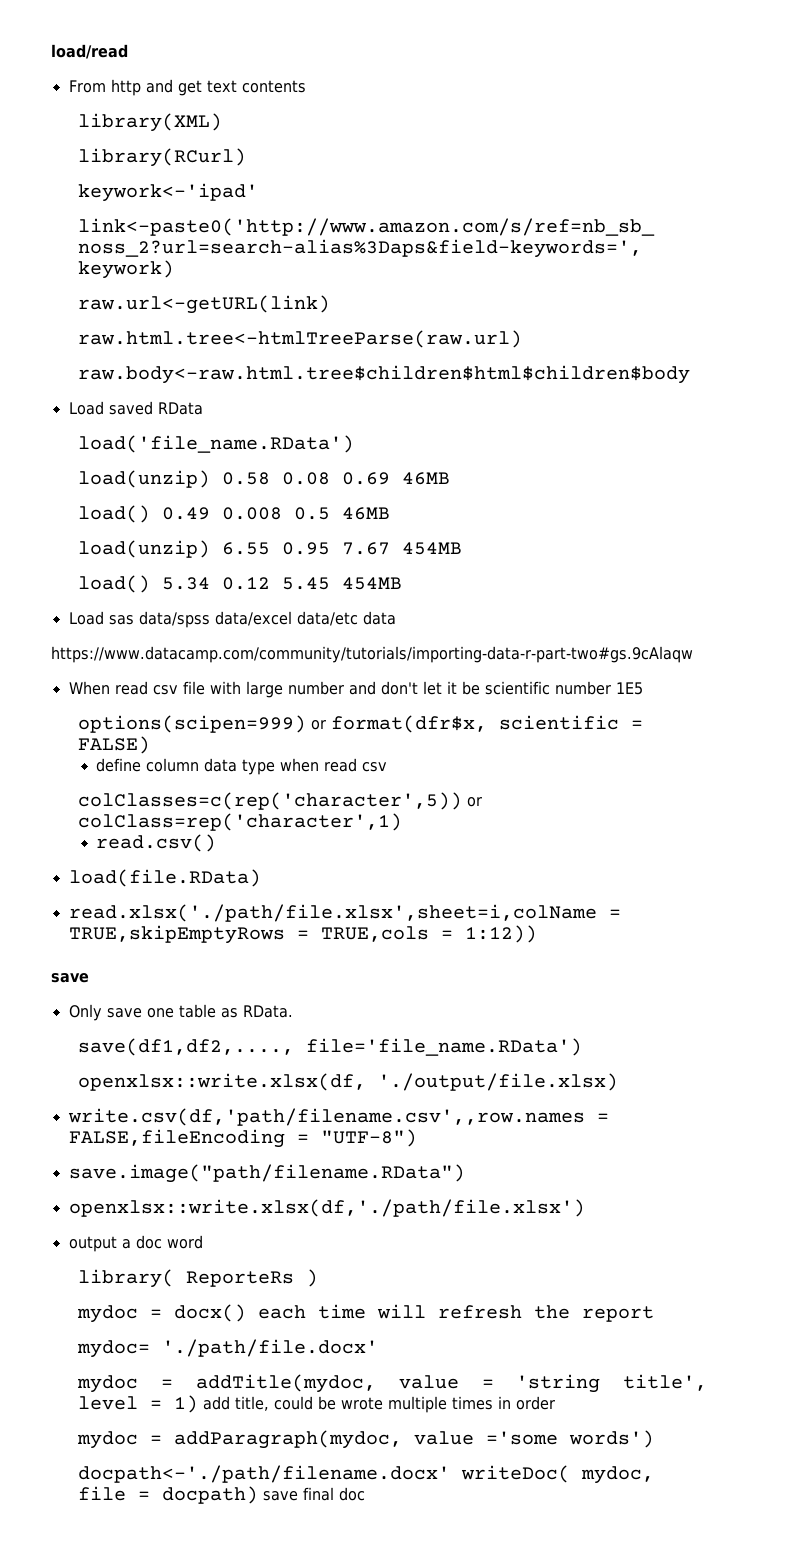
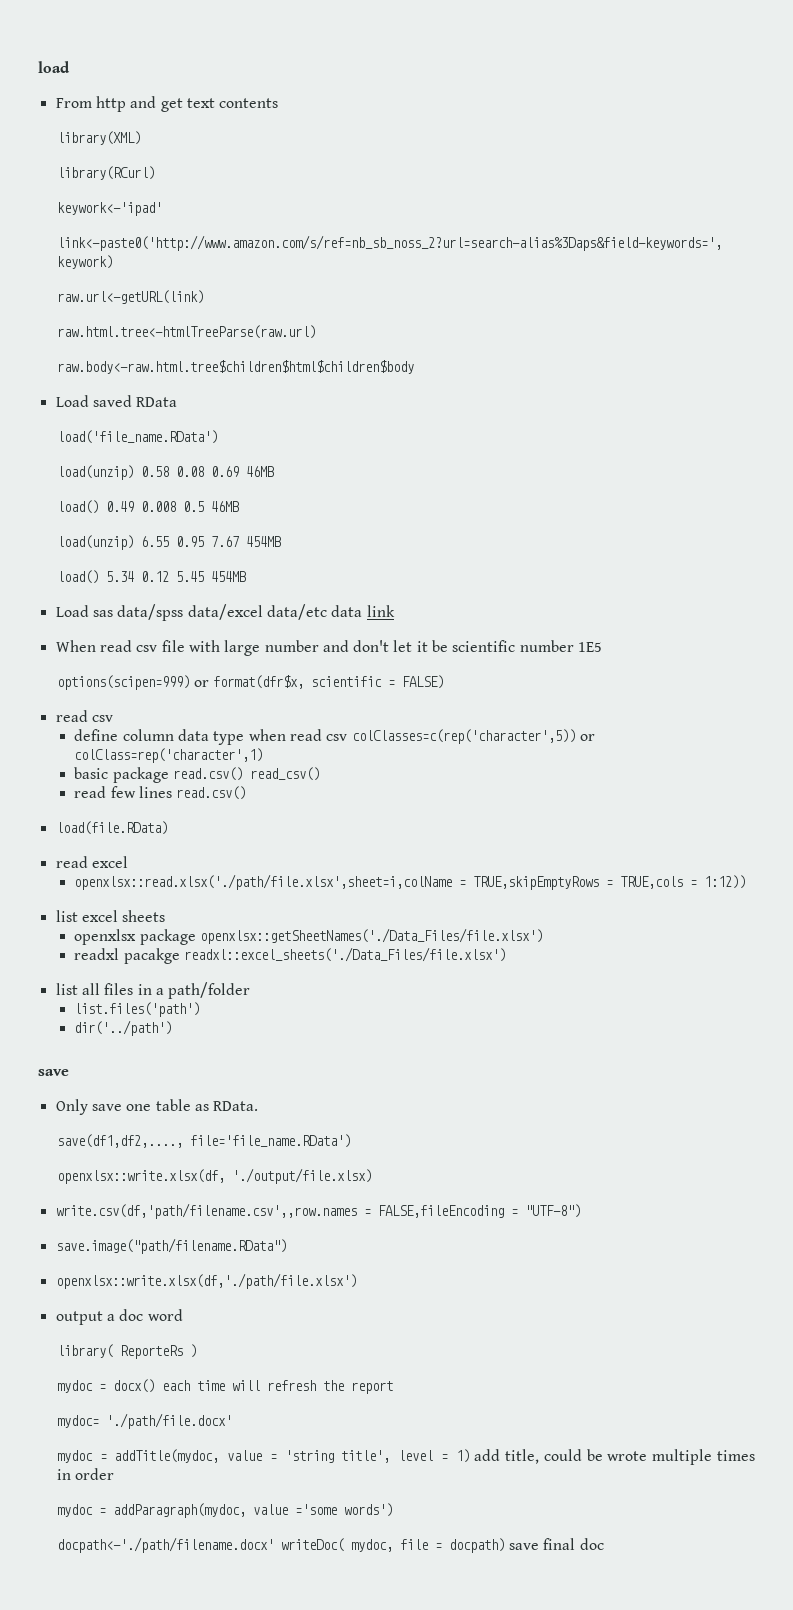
- load/read
+ load
- Load sas data/spss data/excel data/etc data
- https://www.datacamp.com/community/tutorials/importing-data-r-part-two#gs.9cAlaqw
+ Load sas data/spss data/excel data/etc data link
  options(scipen=999) or format(dfr$x, scientific = FALSE)
+ read csv
- define column data type when read csv
- colClasses=c(rep('character',5)) or colClass=rep('character',1)
+ define column data type when read csv colClasses=c(rep('character',5)) or colClass=rep('character',1)
- read.csv()
+ basic package read.csv() read_csv()
+ read few lines read.csv()
- read.xlsx('./path/file.xlsx',sheet=i,colName = TRUE,skipEmptyRows = TRUE,cols = 1:12))
+ read excel
+ openxlsx::read.xlsx('./path/file.xlsx',sheet=i,colName = TRUE,skipEmptyRows = TRUE,cols = 1:12))
+ list excel sheets
+ openxlsx package openxlsx::getSheetNames('./Data_Files/file.xlsx')
+ readxl pacakge readxl::excel_sheets('./Data_Files/file.xlsx')
+ list all files in a path/folder
+ list.files('path')
+ dir('../path')

